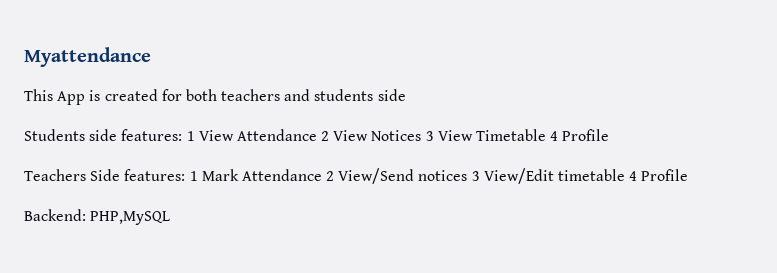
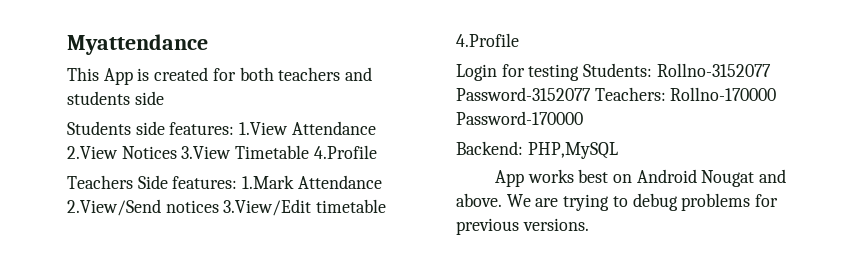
- Students side features: 1 View Attendance 2 View Notices 3 View Timetable 4 Profile
- Teachers Side features: 1 Mark Attendance 2 View/Send notices 3 View/Edit timetable 4 Profile
+ Students side features: 1.View Attendance 2.View Notices 3.View Timetable 4.Profile
+ Teachers Side features: 1.Mark Attendance 2.View/Send notices 3.View/Edit timetable 4.Profile
+ Login for testing Students: Rollno-3152077 Password-3152077 Teachers: Rollno-170000 Password-170000
  Backend: PHP,MySQL
+ App works best on Android Nougat and above. We are trying to debug problems for previous versions.

